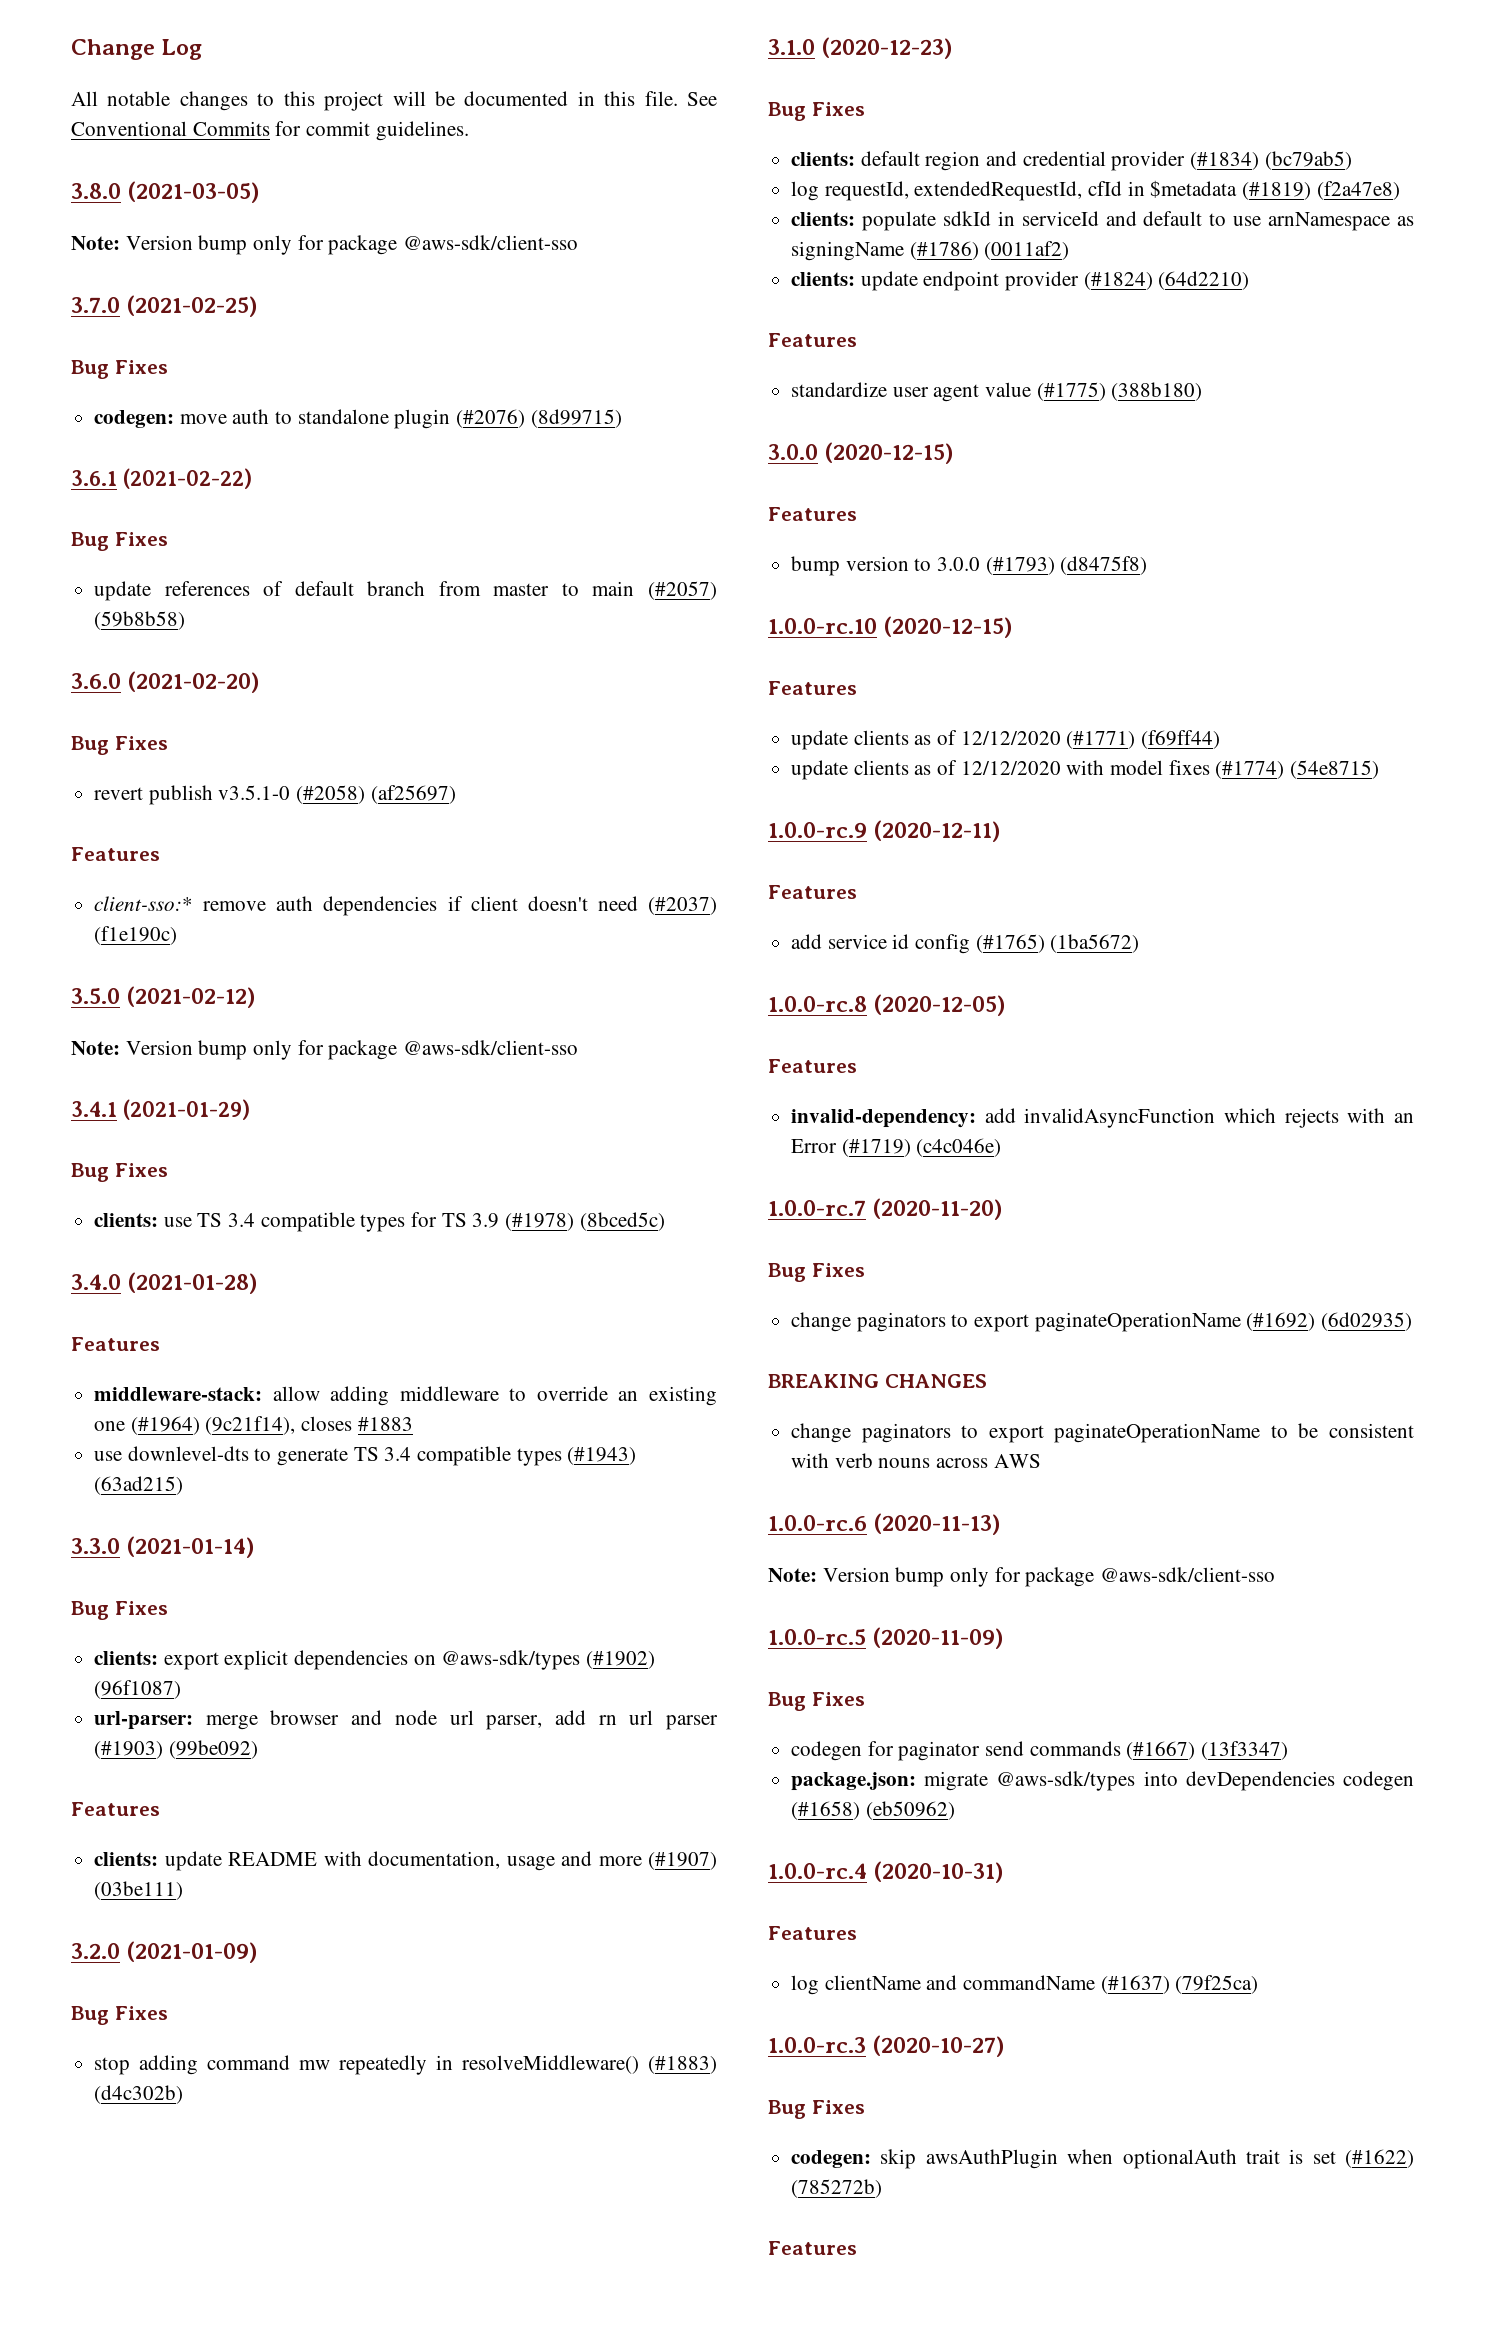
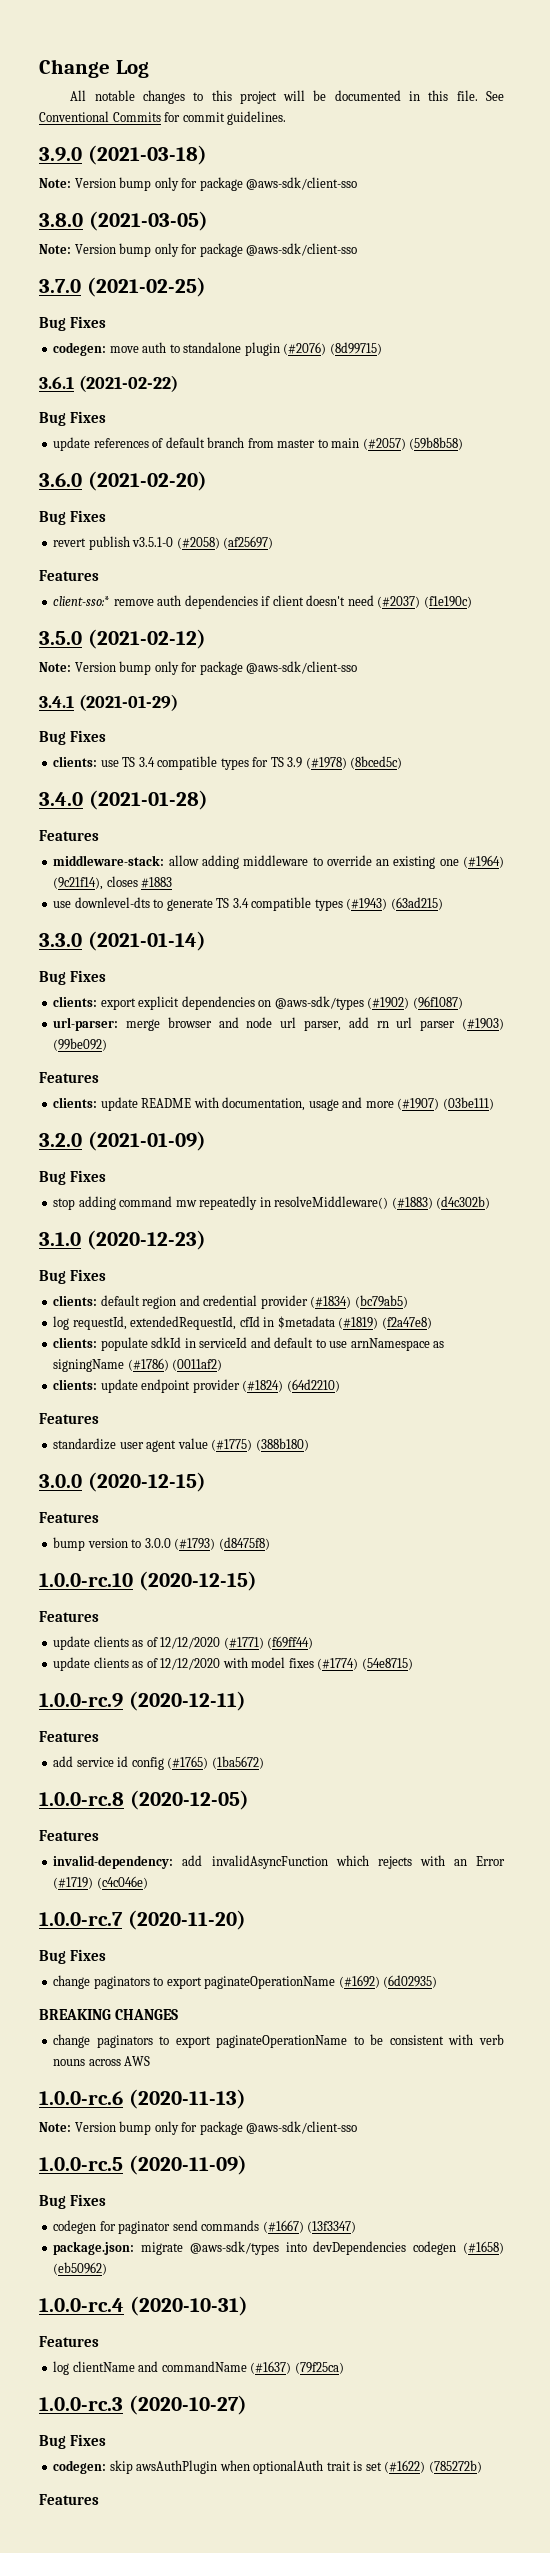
+ 3.9.0 (2021-03-18)
+ Note: Version bump only for package @aws-sdk/client-sso

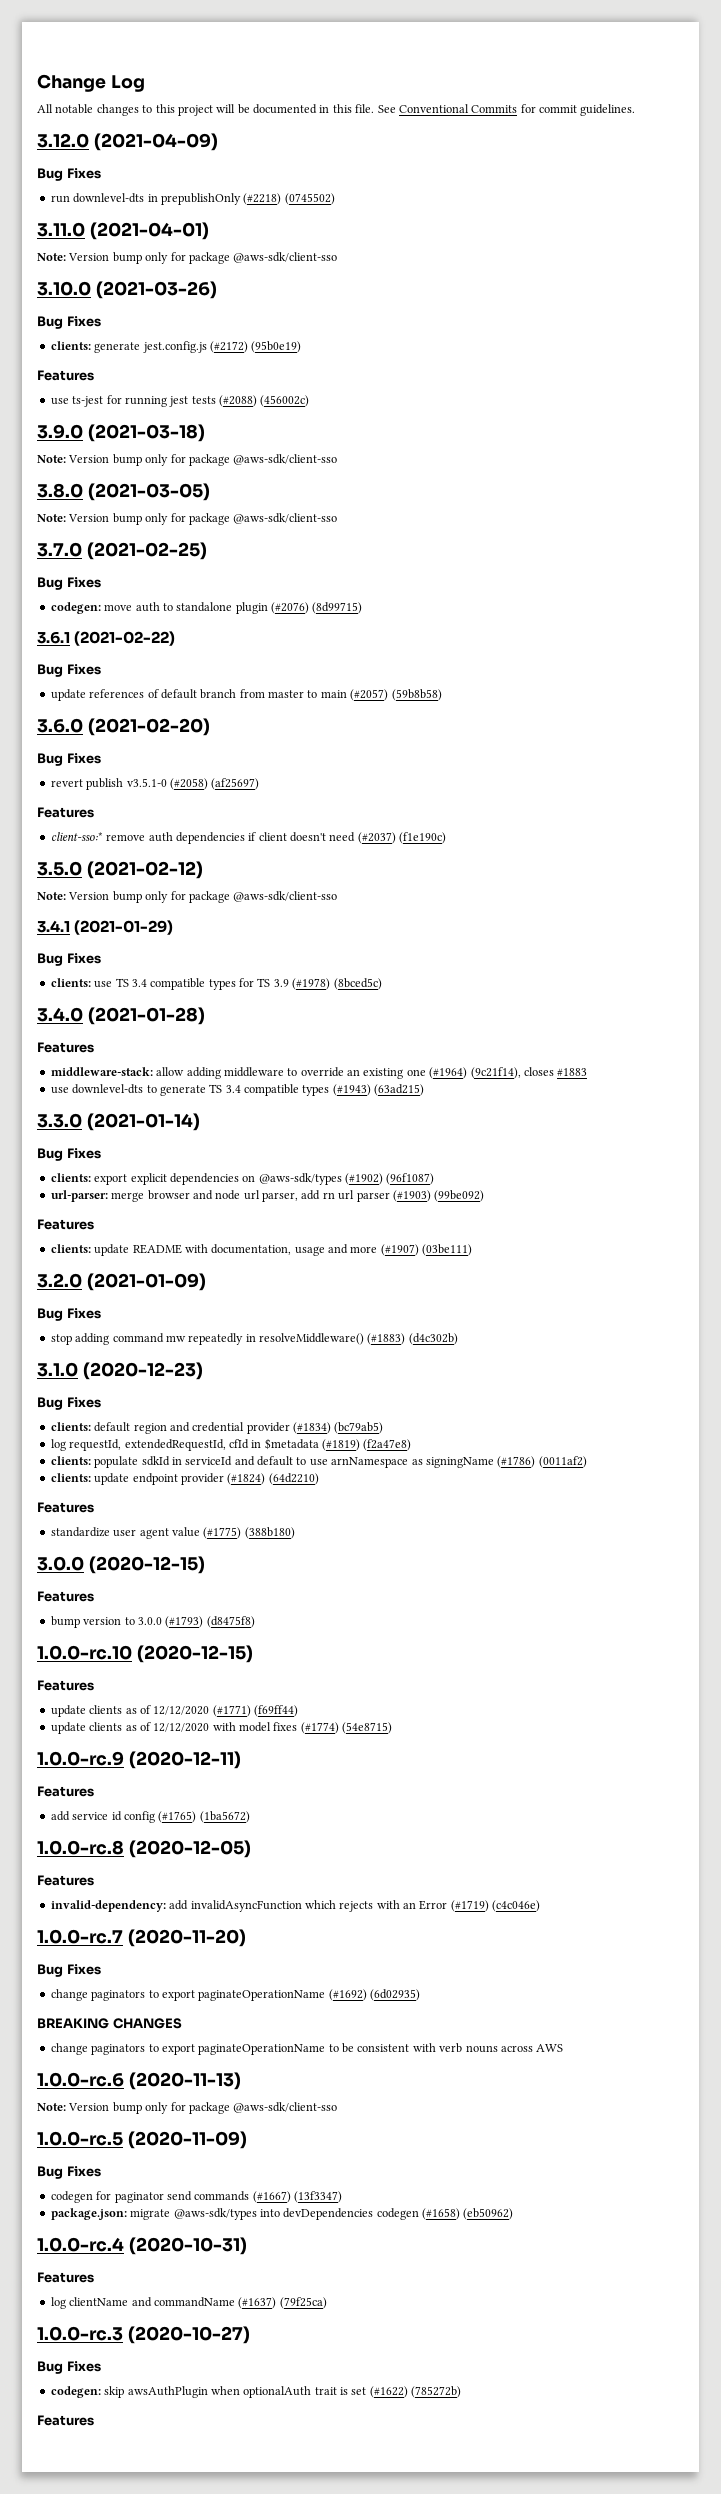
+ 3.12.0 (2021-04-09)
+ Bug Fixes
+ run downlevel-dts in prepublishOnly (#2218) (0745502)
+ 3.11.0 (2021-04-01)
+ Note: Version bump only for package @aws-sdk/client-sso
+ 3.10.0 (2021-03-26)
+ Bug Fixes
+ clients: generate jest.config.js (#2172) (95b0e19)
+ Features
+ use ts-jest for running jest tests (#2088) (456002c)

